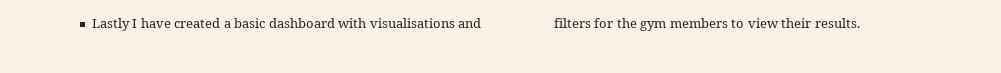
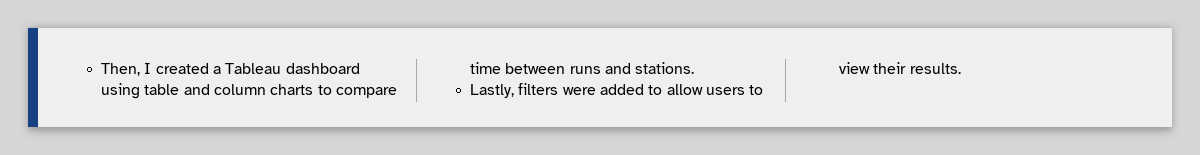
- Lastly I have created a basic dashboard with visualisations and filters for the gym members to view their results.
+ Then, I created a Tableau dashboard using table and column charts to compare time between runs and stations.
+ Lastly, filters were added to allow users to view their results.

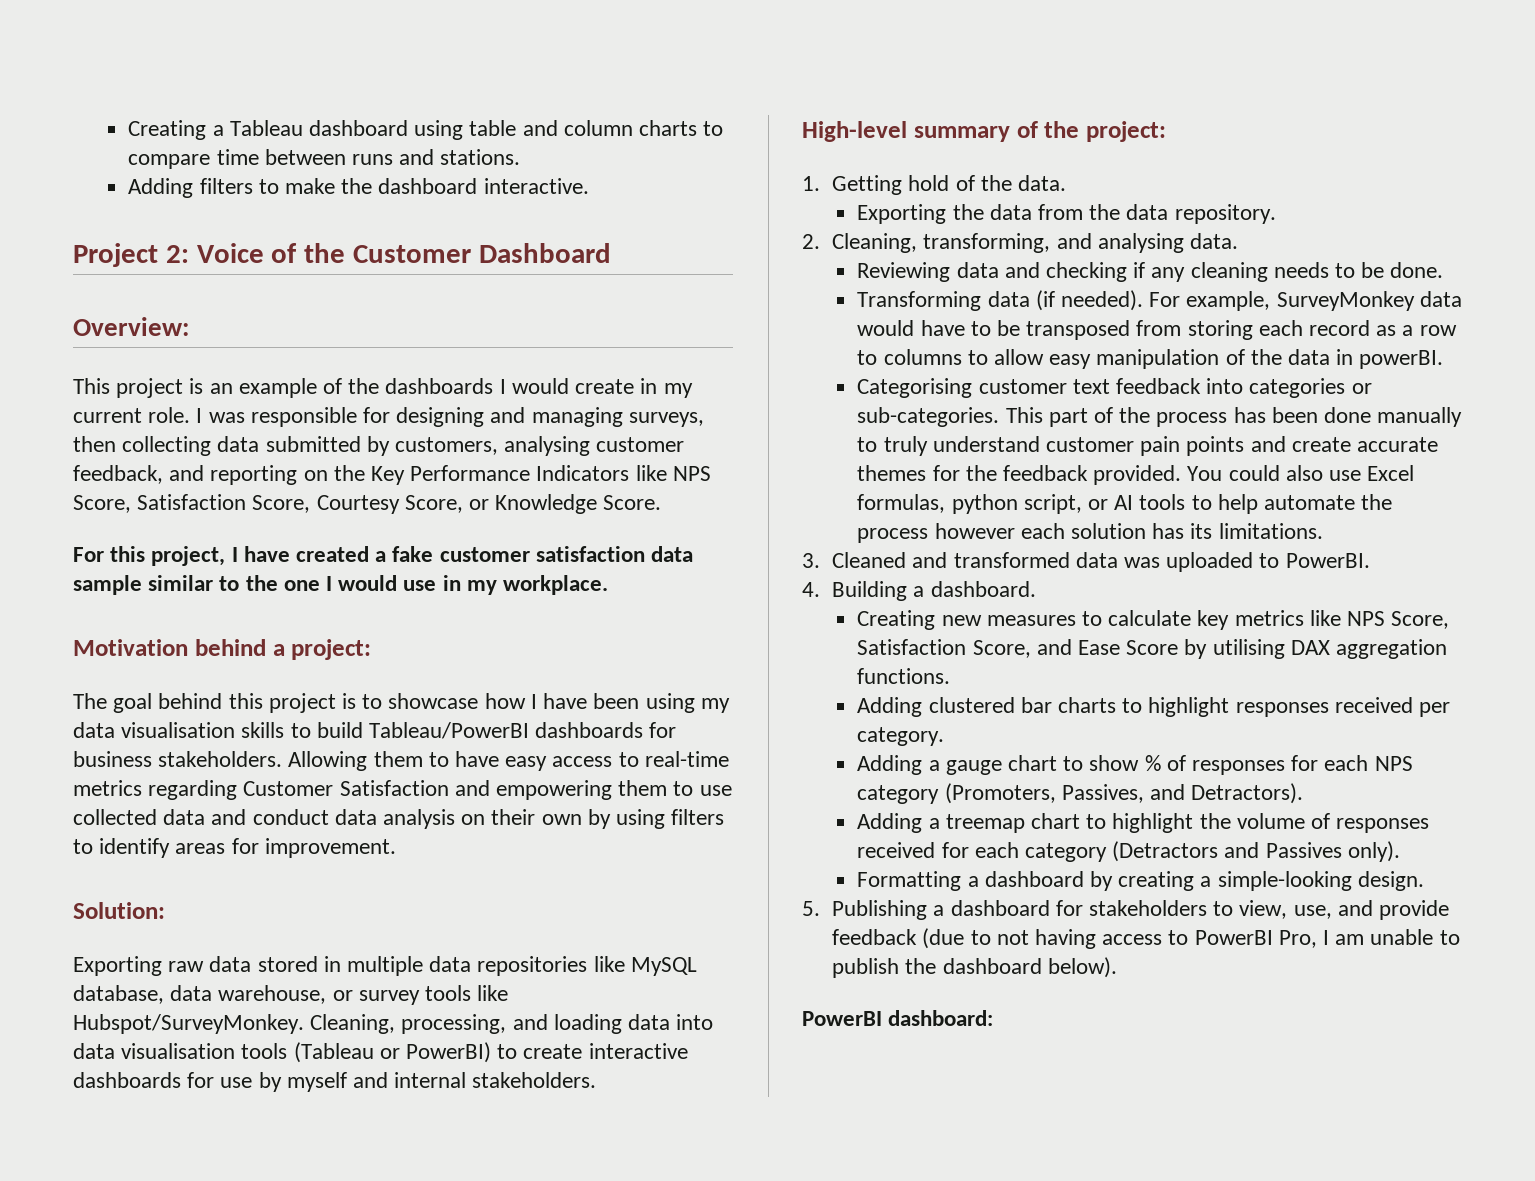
- Then, I created a Tableau dashboard using table and column charts to compare time between runs and stations.
+ Creating a Tableau dashboard using table and column charts to compare time between runs and stations.
- Lastly, filters were added to allow users to view their results.
+ Adding filters to make the dashboard interactive.
+ Project 2: Voice of the Customer Dashboard
+ Overview:
+ This project is an example of the dashboards I would create in my current role. I was responsible for designing and managing surveys, then collecting data submitted by customers, analysing customer feedback, and reporting on the Key Performance Indicators like NPS Score, Satisfaction Score, Courtesy Score, or Knowledge Score.
+ For this project, I have created a fake customer satisfaction data sample similar to the one I would use in my workplace.
+ Motivation behind a project:
+ The goal behind this project is to showcase how I have been using my data visualisation skills to build Tableau/PowerBI dashboards for business stakeholders. Allowing them to have easy access to real-time metrics regarding Customer Satisfaction and empowering them to use collected data and conduct data analysis on their own by using filters to identify areas for improvement.
+ Solution:
+ Exporting raw data stored in multiple data repositories like MySQL database, data warehouse, or survey tools like Hubspot/SurveyMonkey. Cleaning, processing, and loading data into data visualisation tools (Tableau or PowerBI) to create interactive dashboards for use by myself and internal stakeholders.
+ High-level summary of the project:
+ 1. Getting hold of the data.
+ Exporting the data from the data repository.
+ 2. Cleaning, transforming, and analysing data.
+ Reviewing data and checking if any cleaning needs to be done.
+ Transforming data (if needed). For example, SurveyMonkey data would have to be transposed from storing each record as a row to columns to allow easy manipulation of the data in powerBI.
+ Categorising customer text feedback into categories or sub-categories. This part of the process has been done manually to truly understand customer pain points and create accurate themes for the feedback provided. You could also use Excel formulas, python script, or AI tools to help automate the process however each solution has its limitations.
+ 3. Cleaned and transformed data was uploaded to PowerBI.
+ 4. Building a dashboard.
+ Creating new measures to calculate key metrics like NPS Score, Satisfaction Score, and Ease Score by utilising DAX aggregation functions.
+ Adding clustered bar charts to highlight responses received per category.
+ Adding a gauge chart to show % of responses for each NPS category (Promoters, Passives, and Detractors).
+ Adding a treemap chart to highlight the volume of responses received for each category (Detractors and Passives only).
+ Formatting a dashboard by creating a simple-looking design.
+ 5. Publishing a dashboard for stakeholders to view, use, and provide feedback (due to not having access to PowerBI Pro, I am unable to publish the dashboard below).
+ PowerBI dashboard:

